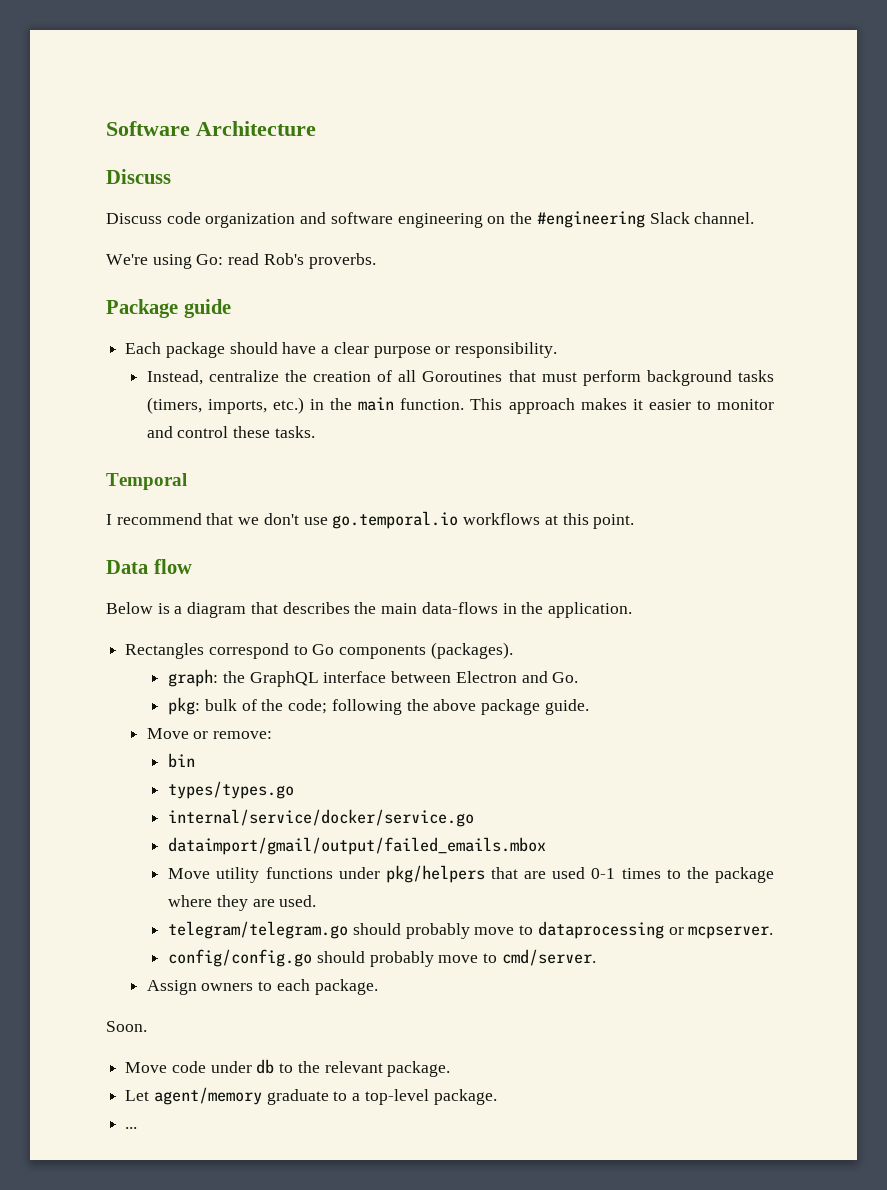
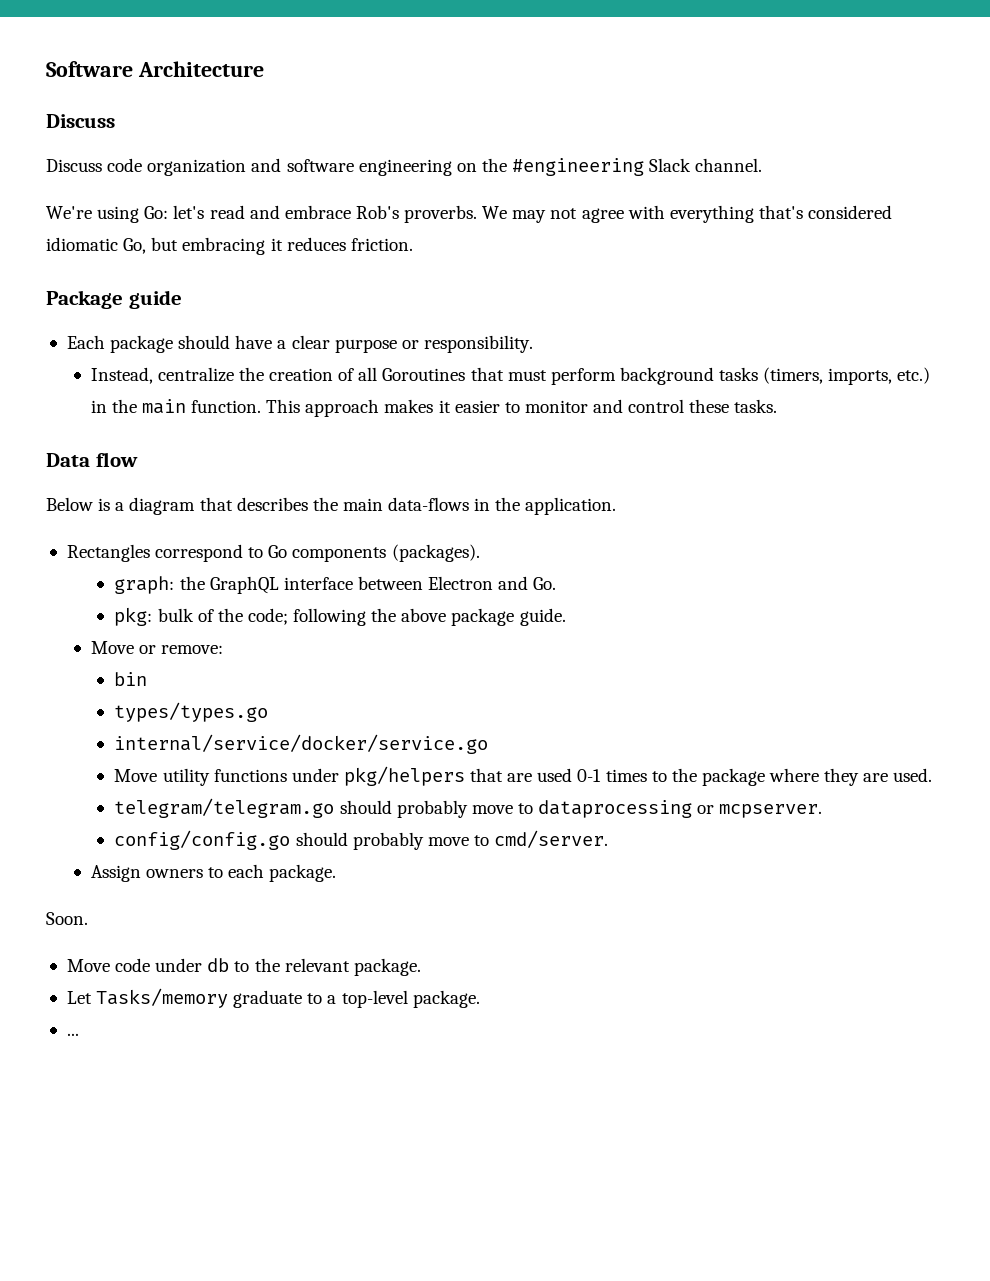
- We're using Go: read Rob's proverbs.
+ We're using Go: let's read and embrace Rob's proverbs. We may not agree with everything that's considered idiomatic Go, but embracing it reduces friction.
- Temporal
- I recommend that we don't use go.temporal.io workflows at this point.
- dataimport/gmail/output/failed_emails.mbox
- Let agent/memory graduate to a top-level package.
+ Let Tasks/memory graduate to a top-level package.

